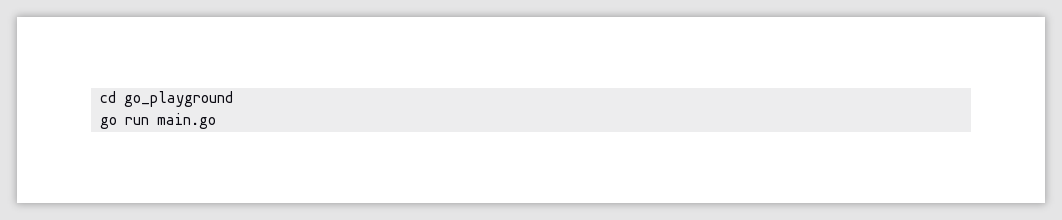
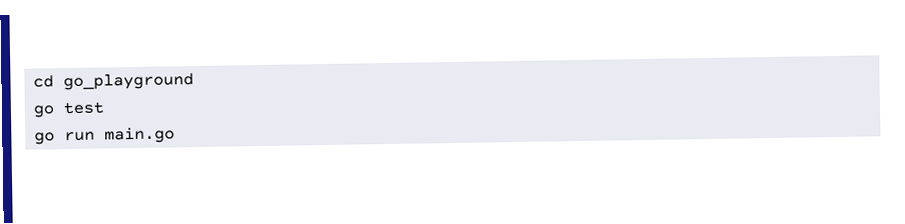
+ go test

